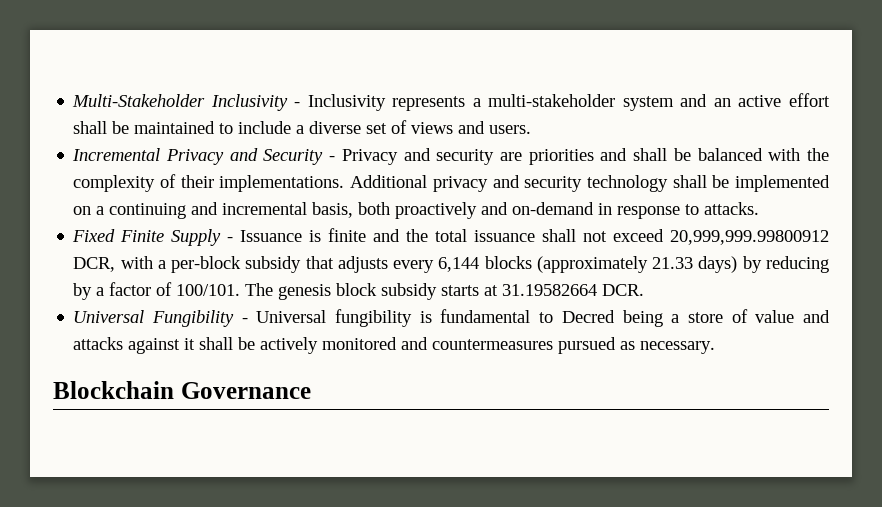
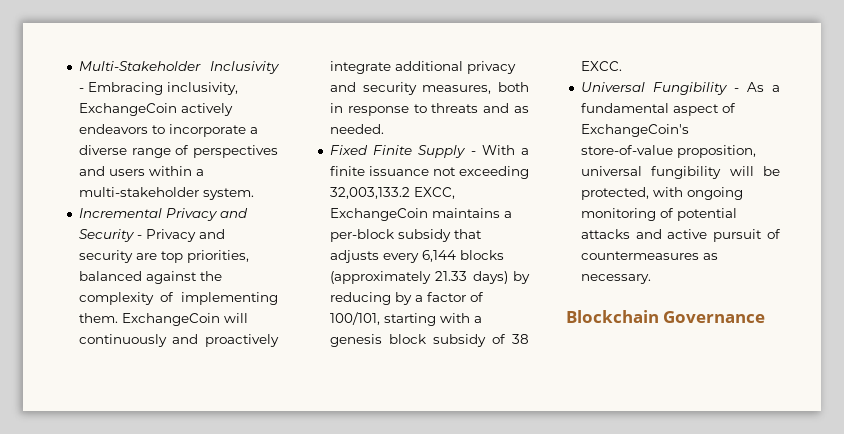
- Multi-Stakeholder Inclusivity - Inclusivity represents a multi-stakeholder system and an active effort shall be maintained to include a diverse set of views and users.
+ Multi-Stakeholder Inclusivity - Embracing inclusivity, ExchangeCoin actively endeavors to incorporate a diverse range of perspectives and users within a multi-stakeholder system.
- Incremental Privacy and Security - Privacy and security are priorities and shall be balanced with the complexity of their implementations. Additional privacy and security technology shall be implemented on a continuing and incremental basis, both proactively and on-demand in response to attacks.
- Fixed Finite Supply - Issuance is finite and the total issuance shall not exceed 20,999,999.99800912 DCR, with a per-block subsidy that adjusts every 6,144 blocks (approximately 21.33 days) by reducing by a factor of 100/101. The genesis block subsidy starts at 31.19582664 DCR.
- Universal Fungibility - Universal fungibility is fundamental to Decred being a store of value and attacks against it shall be actively monitored and countermeasures pursued as necessary.
+ Incremental Privacy and Security - Privacy and security are top priorities, balanced against the complexity of implementing them. ExchangeCoin will continuously and proactively integrate additional privacy and security measures, both in response to threats and as needed.
+ Fixed Finite Supply - With a finite issuance not exceeding 32,003,133.2 EXCC, ExchangeCoin maintains a per-block subsidy that adjusts every 6,144 blocks (approximately 21.33 days) by reducing by a factor of 100/101, starting with a genesis block subsidy of 38 EXCC.
+ Universal Fungibility - As a fundamental aspect of ExchangeCoin's store-of-value proposition, universal fungibility will be protected, with ongoing monitoring of potential attacks and active pursuit of countermeasures as necessary.

